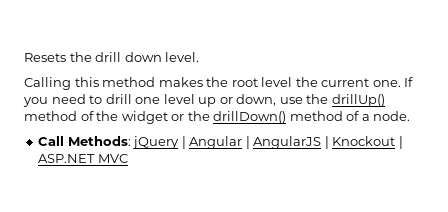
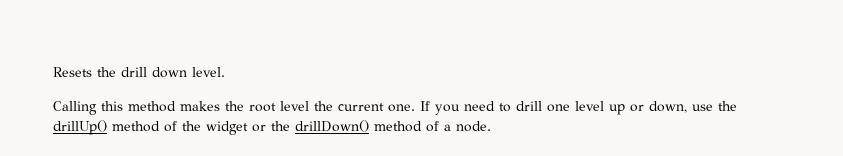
- Call Methods: jQuery | Angular | AngularJS | Knockout | ASP.NET MVC

